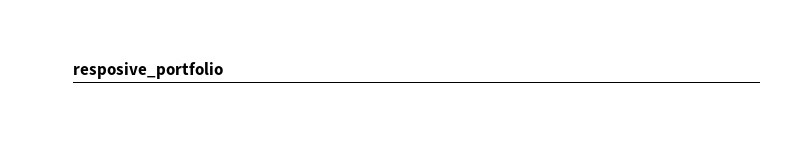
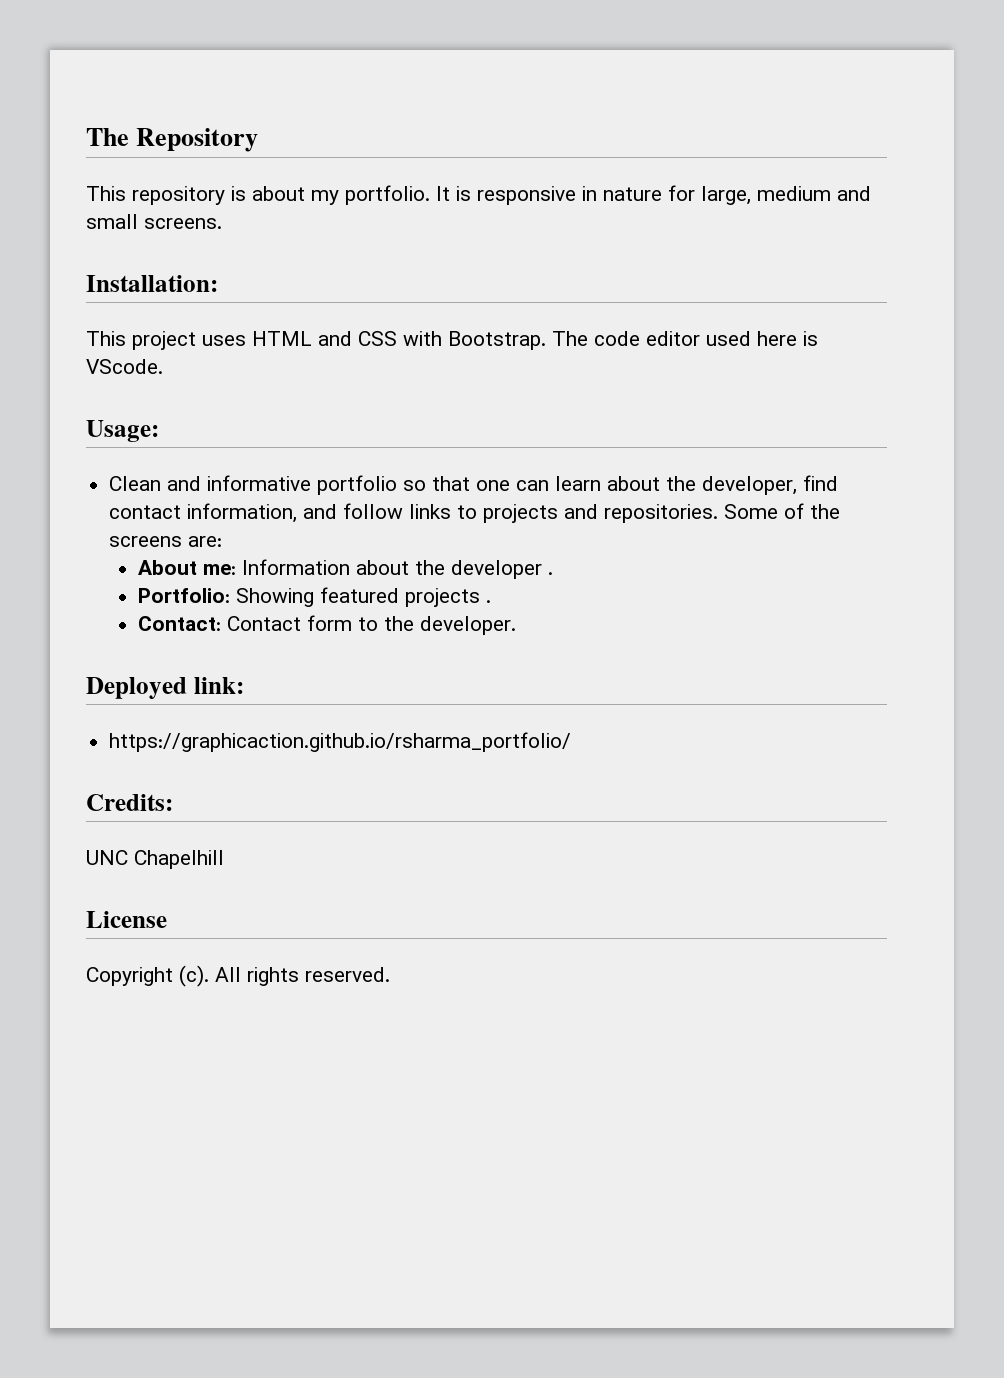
- resposive_portfolio
+ The Repository
+ This repository is about my portfolio. It is responsive in nature for large, medium and small screens.
+ Installation:
+ This project uses HTML and CSS with Bootstrap. The code editor used here is VScode.
+ Usage:
+ Clean and informative portfolio so that one can learn about the developer, find contact information, and follow links to projects and repositories. Some of the screens are:
+ About me: Information about the developer .
+ Portfolio: Showing featured projects .
+ Contact: Contact form to the developer.
+ Deployed link:
+ https://graphicaction.github.io/rsharma_portfolio/
+ Credits:
+ UNC Chapelhill
+ License
+ Copyright (c). All rights reserved.

